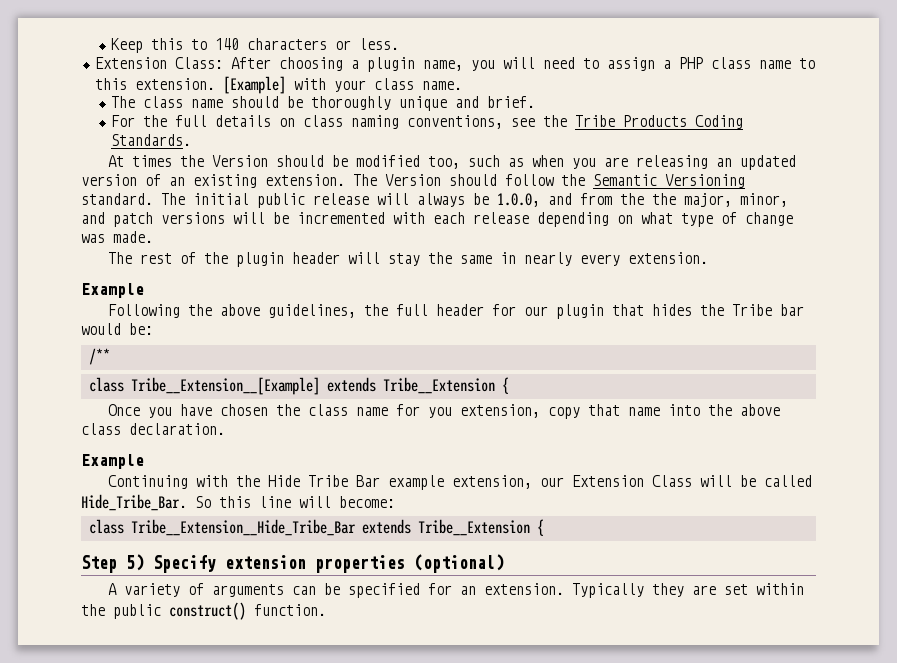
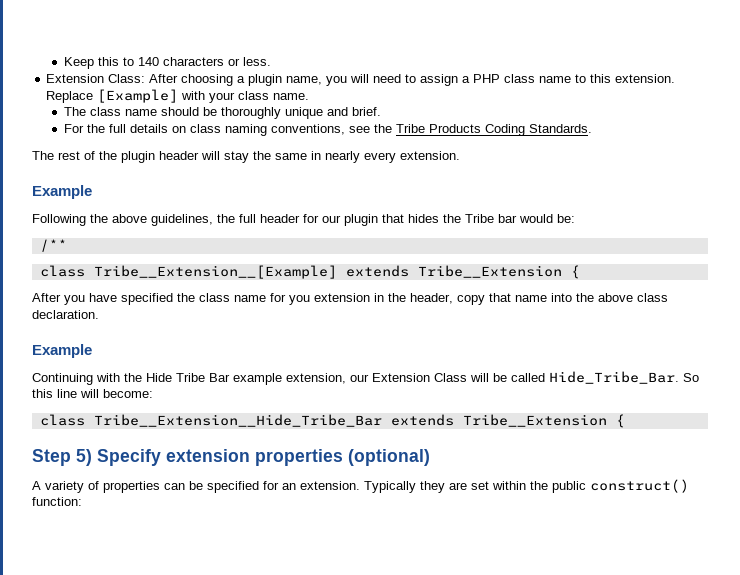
- [Example] with your class name.
+ Replace [Example] with your class name.
- At times the Version should be modified too, such as when you are releasing an updated version of an existing extension. The Version should follow the Semantic Versioning standard. The initial public release will always be 1.0.0, and from the the major, minor, and patch versions will be incremented with each release depending on what type of change was made.
- Once you have chosen the class name for you extension, copy that name into the above class declaration.
+ After you have specified the class name for you extension in the header, copy that name into the above class declaration.
- A variety of arguments can be specified for an extension.
+ A variety of properties can be specified for an extension.
- Typically they are set within the public construct() function.
+ Typically they are set within the public construct() function:

